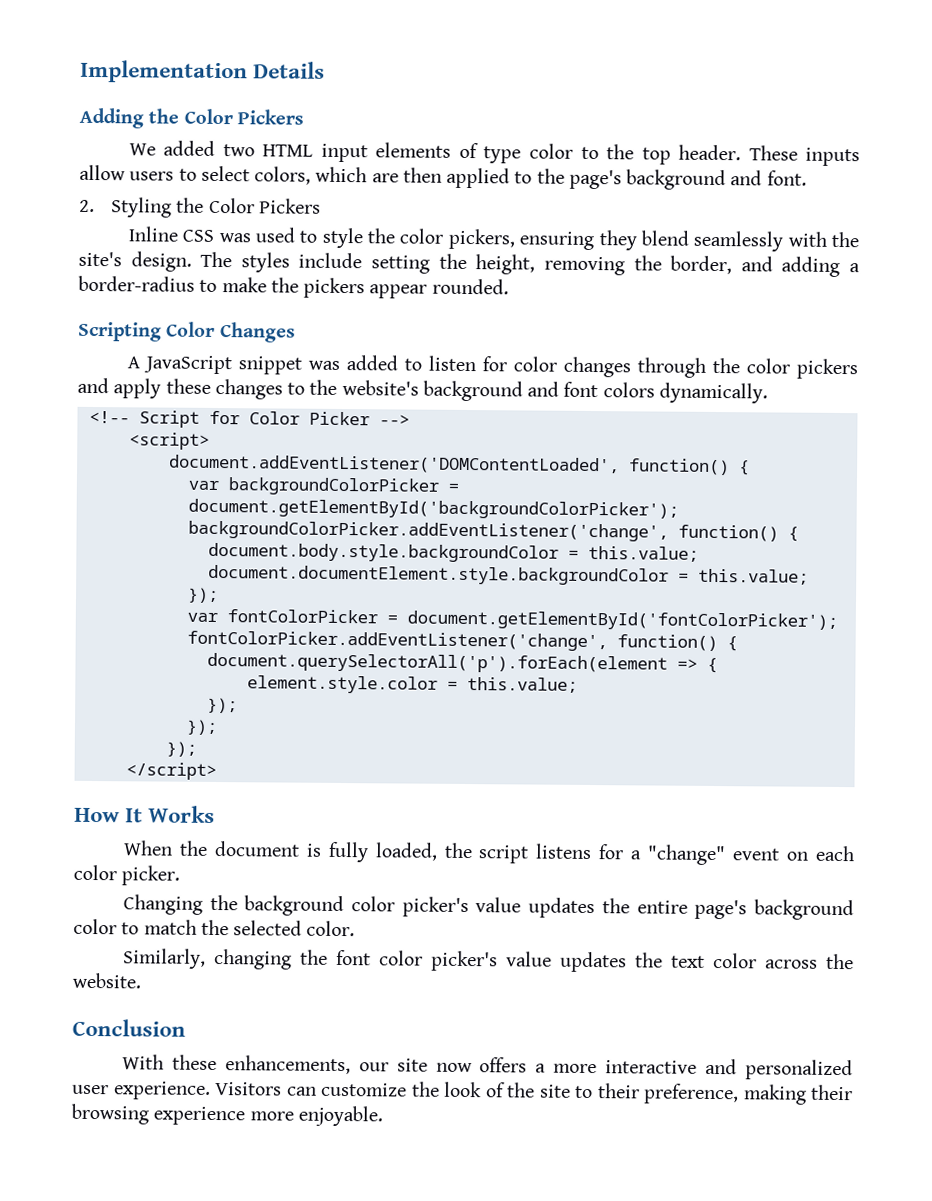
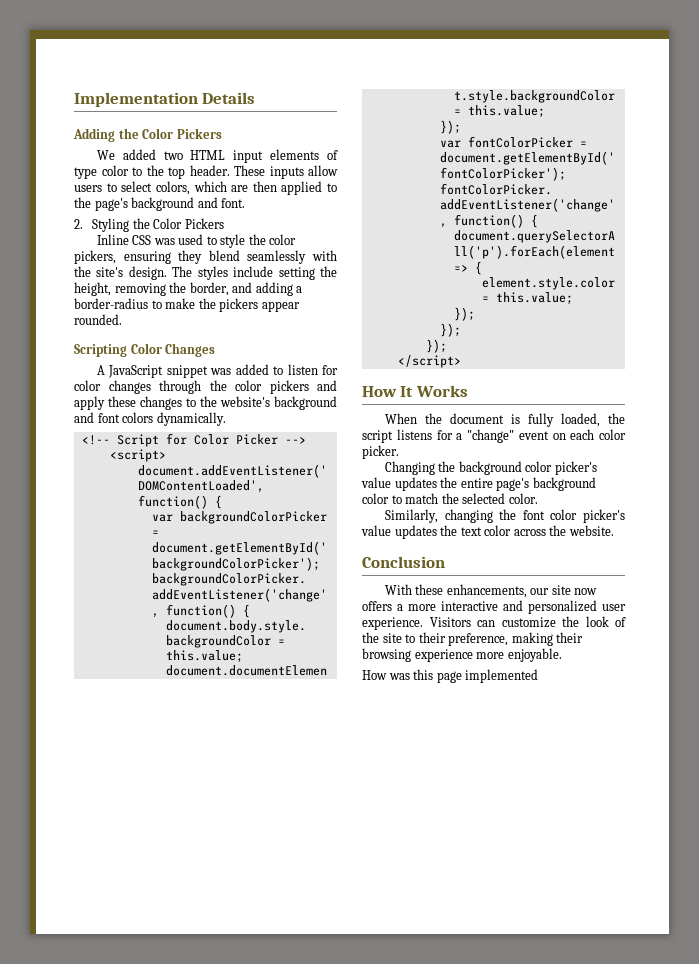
+ How was this page implemented

